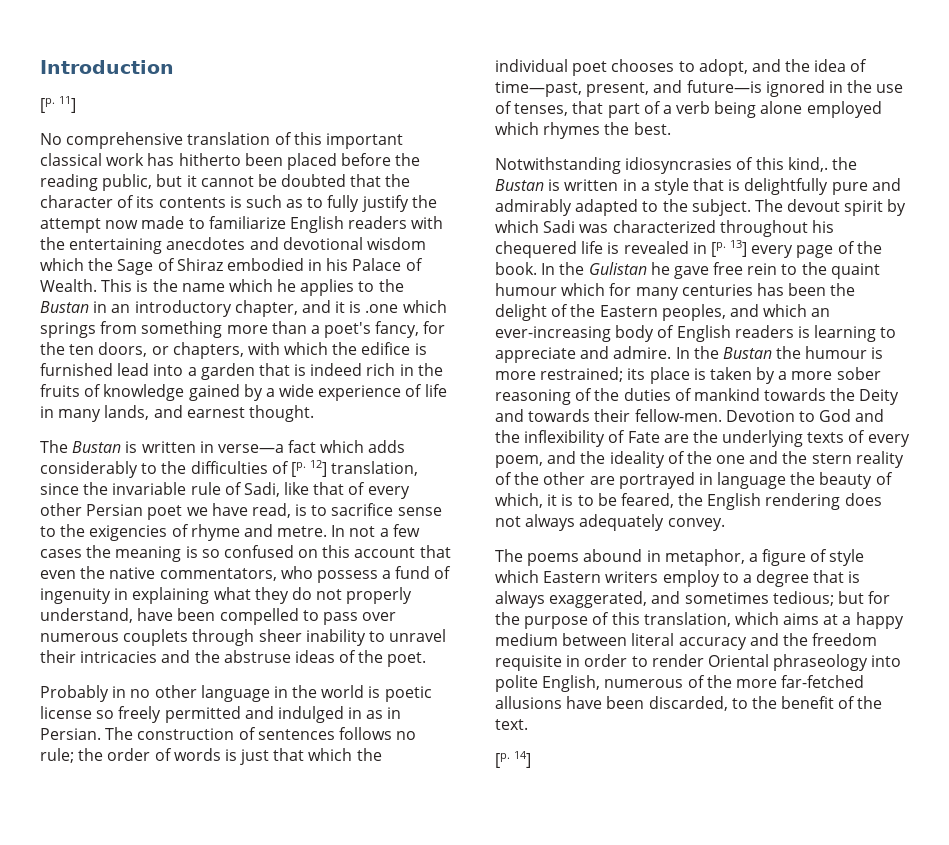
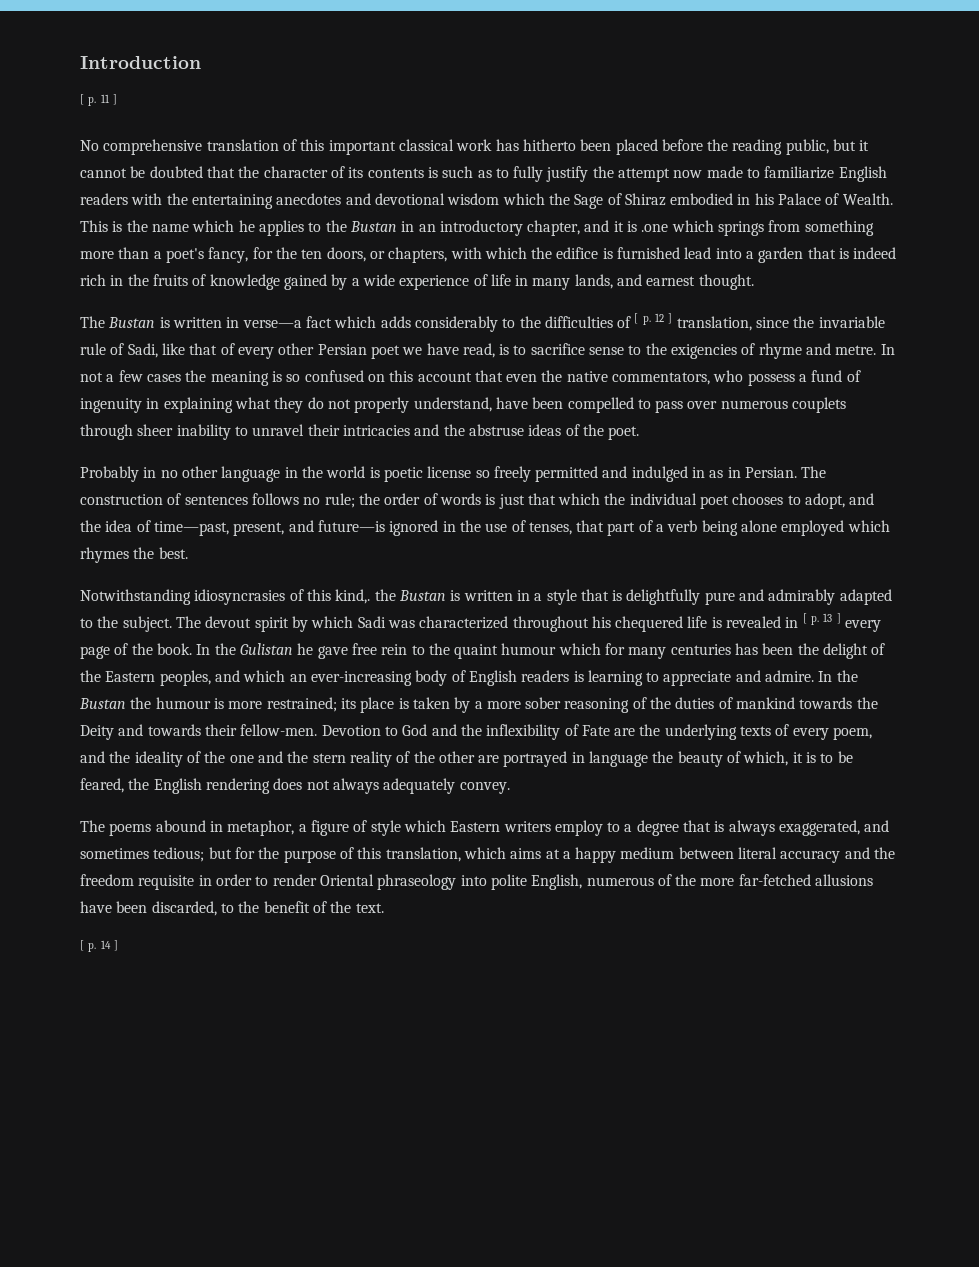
- [p. 11]
+ [ p. 11 ]
- The Bustan is written in verse—a fact which adds considerably to the difficulties of [p. 12] translation, since the invariable rule of Sadi, like that of every other Persian poet we have read, is to sacrifice sense to the exigencies of rhyme and metre.
+ The Bustan is written in verse—a fact which adds considerably to the difficulties of [ p. 12 ] translation, since the invariable rule of Sadi, like that of every other Persian poet we have read, is to sacrifice sense to the exigencies of rhyme and metre.
- The devout spirit by which Sadi was characterized throughout his chequered life is revealed in [p. 13] every page of the book.
+ The devout spirit by which Sadi was characterized throughout his chequered life is revealed in [ p. 13 ] every page of the book.
- [p. 14]
+ [ p. 14 ]

